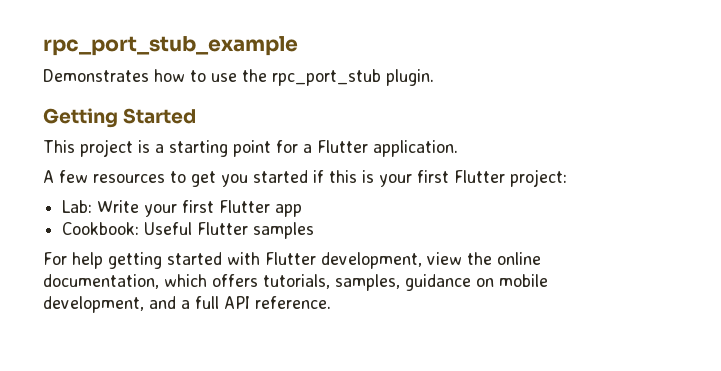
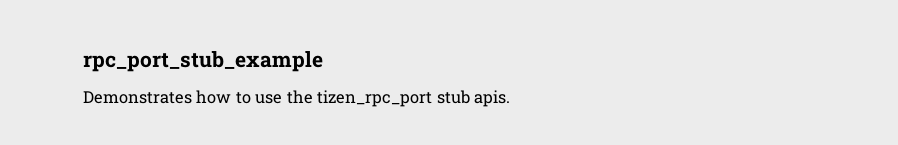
- Demonstrates how to use the rpc_port_stub plugin.
- Getting Started
- This project is a starting point for a Flutter application.
- A few resources to get you started if this is your first Flutter project:
- Lab: Write your first Flutter app
- Cookbook: Useful Flutter samples
- For help getting started with Flutter development, view the online documentation, which offers tutorials, samples, guidance on mobile development, and a full API reference.
+ Demonstrates how to use the tizen_rpc_port stub apis.

